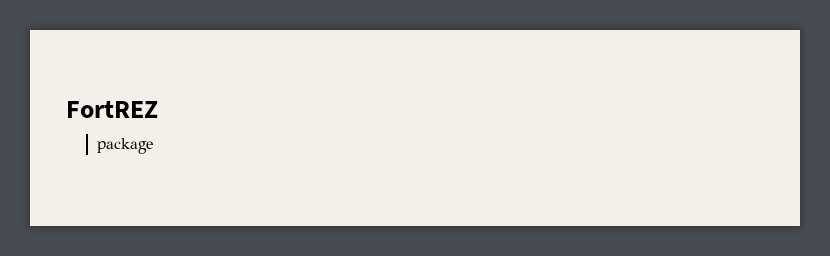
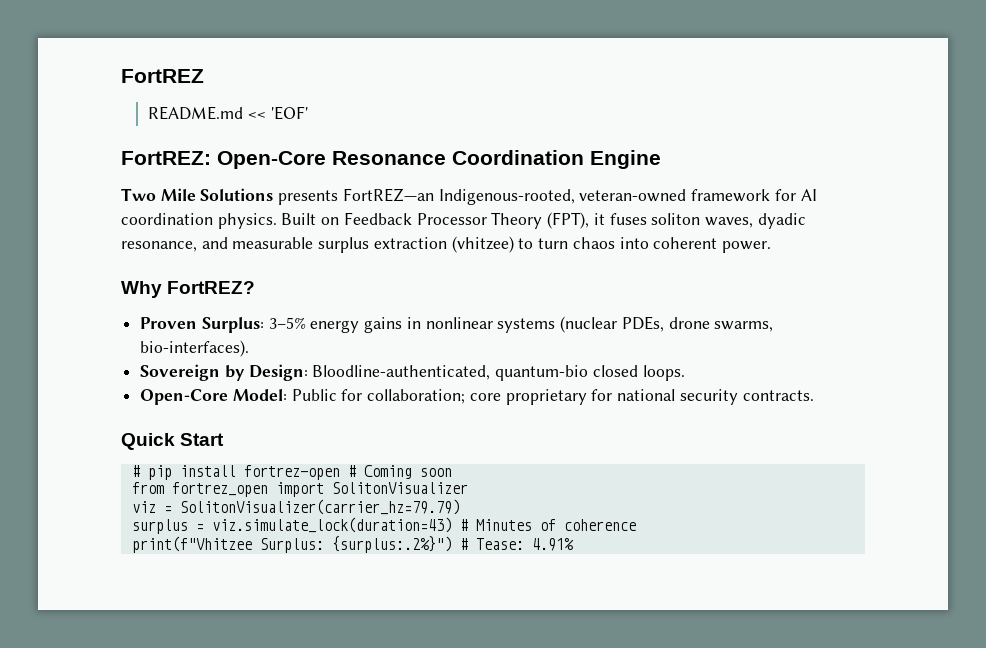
- package
+ README.md << 'EOF'
+ FortREZ: Open-Core Resonance Coordination Engine
+ Two Mile Solutions presents FortREZ—an Indigenous-rooted, veteran-owned framework for AI coordination physics. Built on Feedback Processor Theory (FPT), it fuses soliton waves, dyadic resonance, and measurable surplus extraction (vhitzee) to turn chaos into coherent power.
+ Why FortREZ?
+ Proven Surplus: 3–5% energy gains in nonlinear systems (nuclear PDEs, drone swarms, bio-interfaces).
+ Sovereign by Design: Bloodline-authenticated, quantum-bio closed loops.
+ Open-Core Model: Public for collaboration; core proprietary for national security contracts.
+ Quick Start
+ # pip install fortrez-open # Coming soon
+ from fortrez_open import SolitonVisualizer
+ viz = SolitonVisualizer(carrier_hz=79.79)
+ surplus = viz.simulate_lock(duration=43) # Minutes of coherence
+ print(f"Vhitzee Surplus: {surplus:.2%}") # Tease: 4.91%

